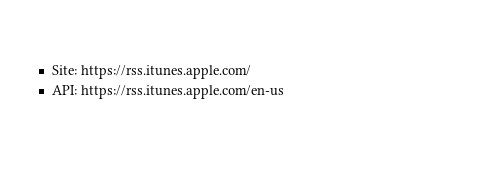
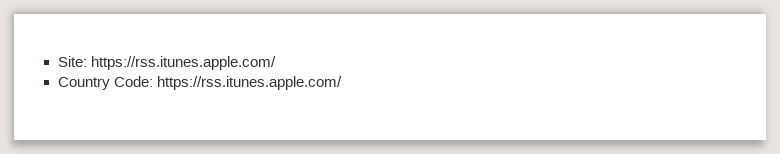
- API: https://rss.itunes.apple.com/en-us
+ Country Code: https://rss.itunes.apple.com/

